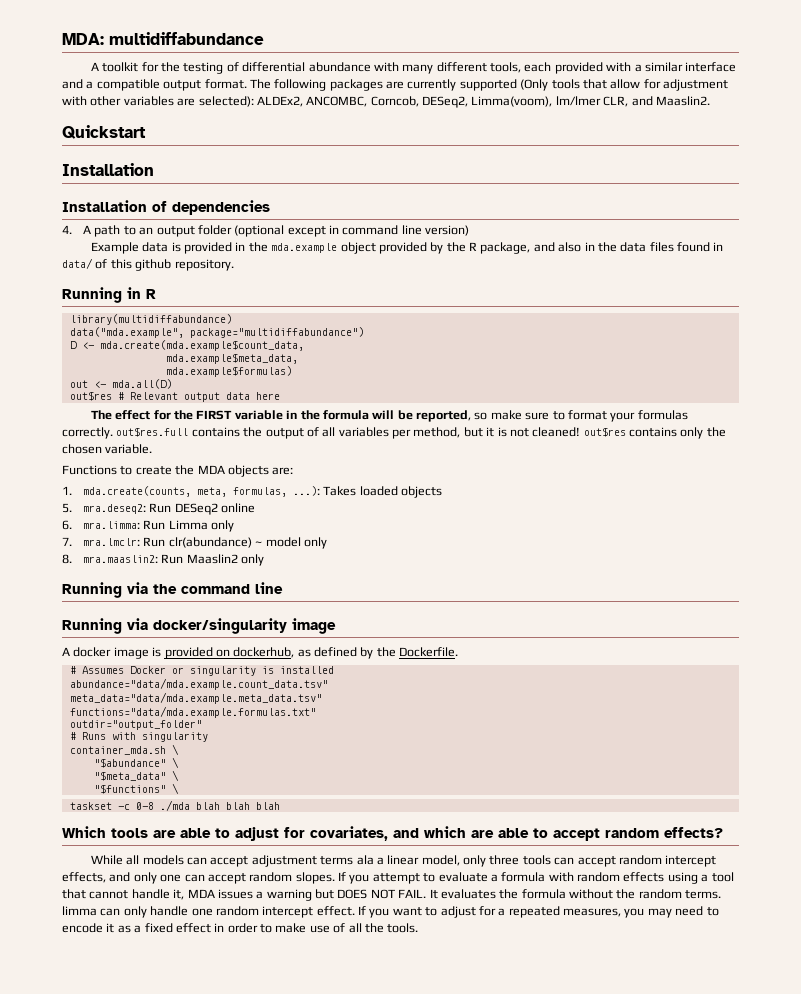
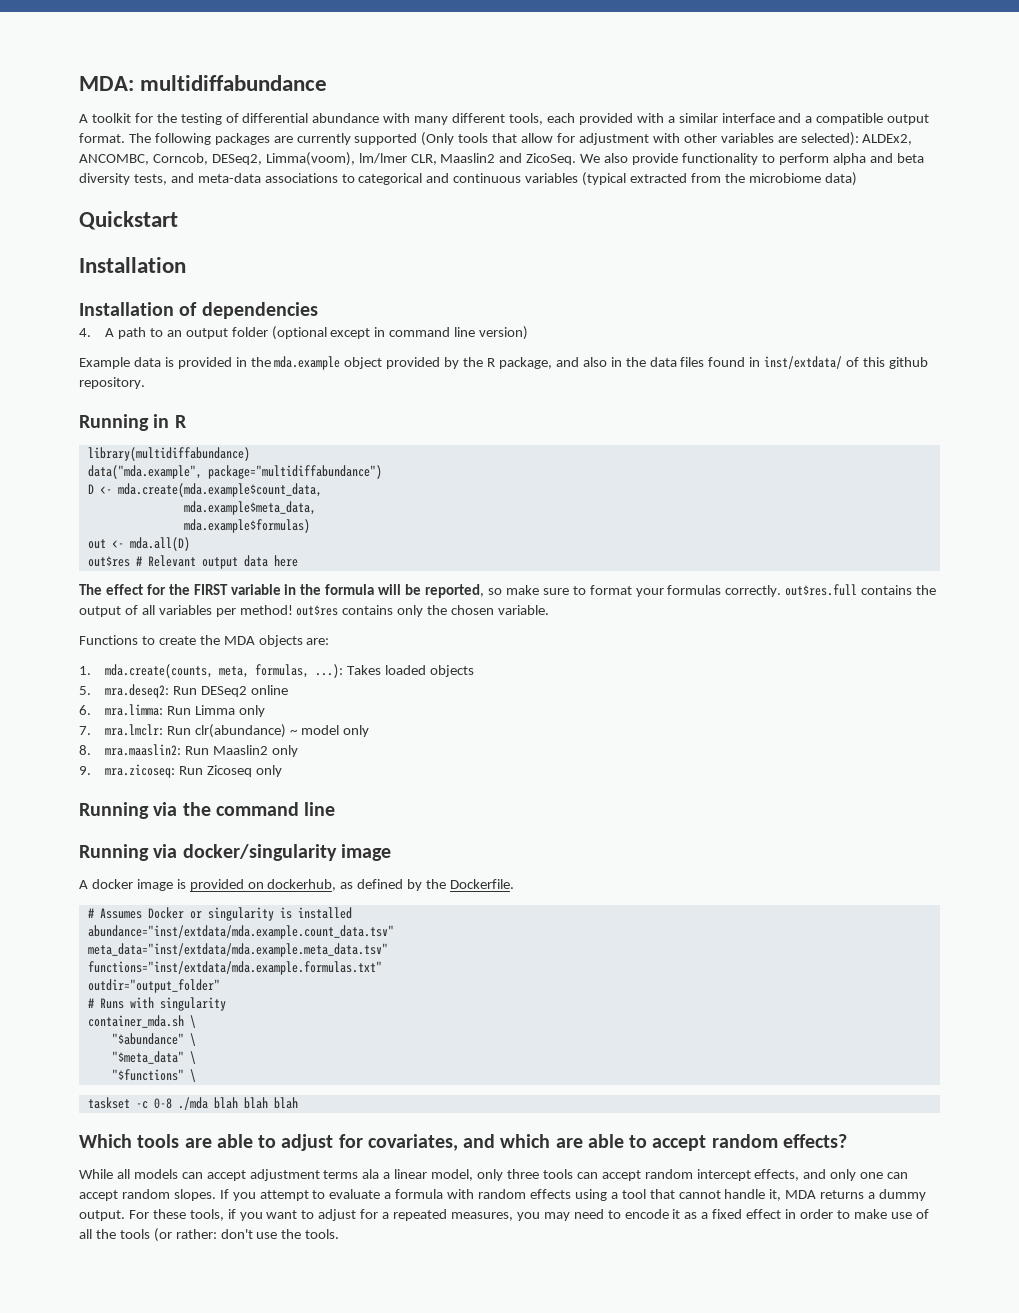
- The following packages are currently supported (Only tools that allow for adjustment with other variables are selected): ALDEx2, ANCOMBC, Corncob, DESeq2, Limma(voom), lm/lmer CLR, and Maaslin2.
+ The following packages are currently supported (Only tools that allow for adjustment with other variables are selected): ALDEx2, ANCOMBC, Corncob, DESeq2, Limma(voom), lm/lmer CLR, Maaslin2 and ZicoSeq. We also provide functionality to perform alpha and beta diversity tests, and meta-data associations to categorical and continuous variables (typical extracted from the microbiome data)
- Example data is provided in the mda.example object provided by the R package, and also in the data files found in data/ of this github repository.
+ Example data is provided in the mda.example object provided by the R package, and also in the data files found in inst/extdata/ of this github repository.
- The effect for the FIRST variable in the formula will be reported, so make sure to format your formulas correctly. out$res.full contains the output of all variables per method, but it is not cleaned! out$res contains only the chosen variable.
+ The effect for the FIRST variable in the formula will be reported, so make sure to format your formulas correctly. out$res.full contains the output of all variables per method! out$res contains only the chosen variable.
+ 9. mra.zicoseq: Run Zicoseq only
- abundance="data/mda.example.count_data.tsv"
- meta_data="data/mda.example.meta_data.tsv"
- functions="data/mda.example.formulas.txt"
+ abundance="inst/extdata/mda.example.count_data.tsv"
+ meta_data="inst/extdata/mda.example.meta_data.tsv"
+ functions="inst/extdata/mda.example.formulas.txt"
- If you attempt to evaluate a formula with random effects using a tool that cannot handle it, MDA issues a warning but DOES NOT FAIL. It evaluates the formula without the random terms. limma can only handle one random intercept effect. If you want to adjust for a repeated measures, you may need to encode it as a fixed effect in order to make use of all the tools.
+ If you attempt to evaluate a formula with random effects using a tool that cannot handle it, MDA returns a dummy output. For these tools, if you want to adjust for a repeated measures, you may need to encode it as a fixed effect in order to make use of all the tools (or rather: don't use the tools.

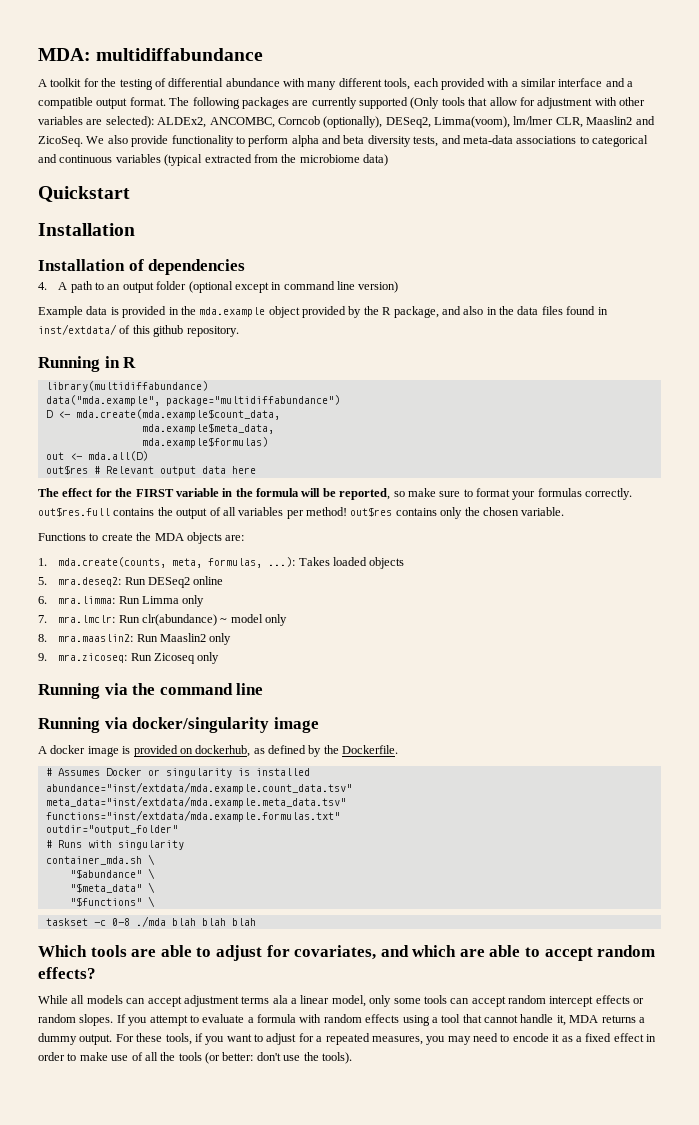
- The following packages are currently supported (Only tools that allow for adjustment with other variables are selected): ALDEx2, ANCOMBC, Corncob, DESeq2, Limma(voom), lm/lmer CLR, Maaslin2 and ZicoSeq.
+ The following packages are currently supported (Only tools that allow for adjustment with other variables are selected): ALDEx2, ANCOMBC, Corncob (optionally), DESeq2, Limma(voom), lm/lmer CLR, Maaslin2 and ZicoSeq.
- While all models can accept adjustment terms ala a linear model, only three tools can accept random intercept effects, and only one can accept random slopes.
+ While all models can accept adjustment terms ala a linear model, only some tools can accept random intercept effects or random slopes.
- For these tools, if you want to adjust for a repeated measures, you may need to encode it as a fixed effect in order to make use of all the tools (or rather: don't use the tools.
+ For these tools, if you want to adjust for a repeated measures, you may need to encode it as a fixed effect in order to make use of all the tools (or better: don't use the tools).

